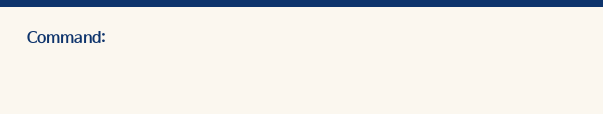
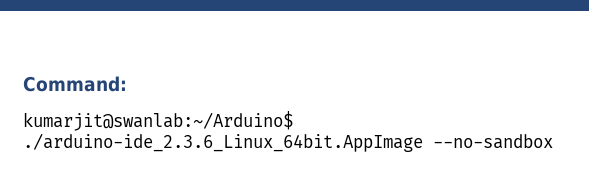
+ kumarjit@swanlab:~/Arduino$ ./arduino-ide_2.3.6_Linux_64bit.AppImage --no-sandbox

